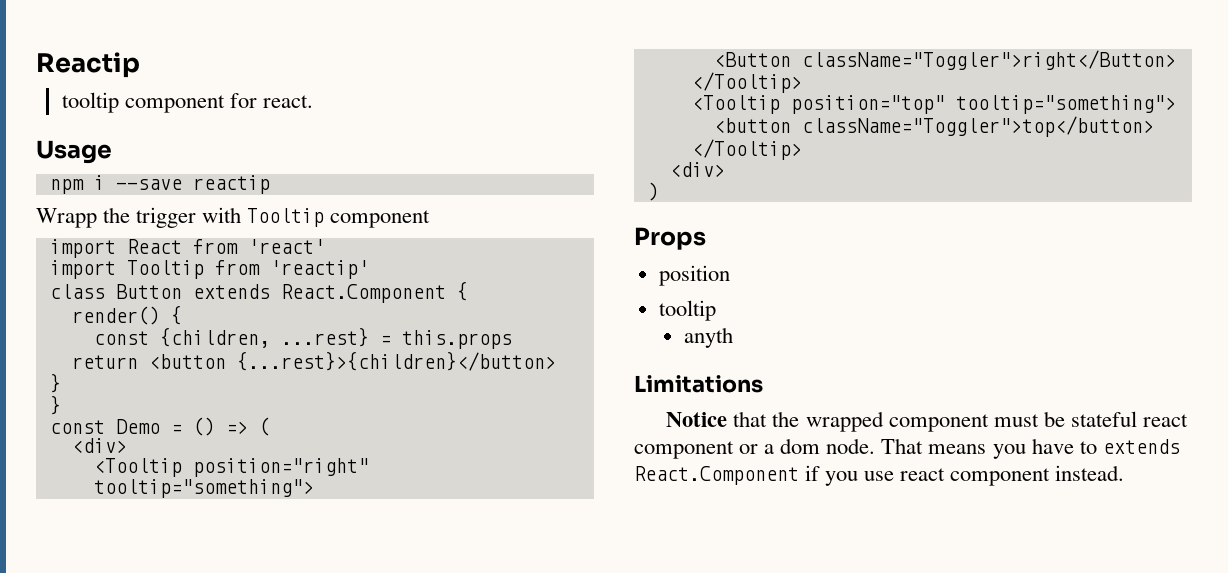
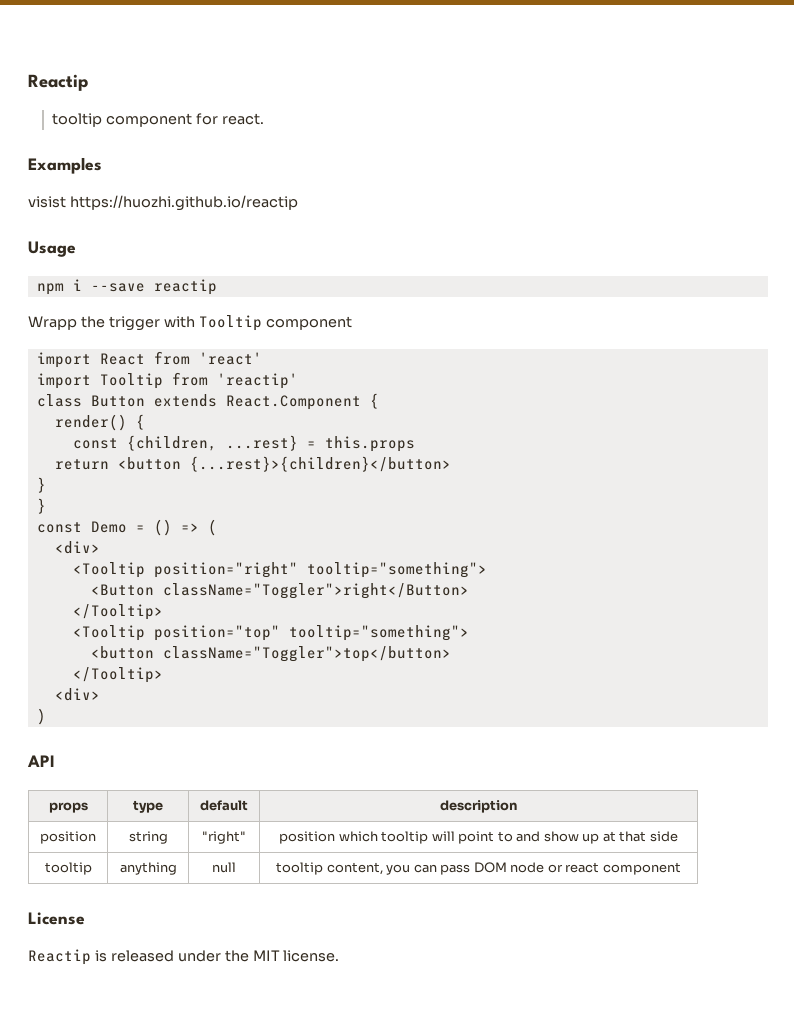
+ Examples
+ visist https://huozhi.github.io/reactip
- Props
- position
- tooltip
- anyth
- Limitations
- Notice that the wrapped component must be stateful react component or a dom node. That means you have to extends React.Component if you use react component instead.
+ API
+ props | type | default | description
+ position | string | "right" | position which tooltip will point to and show up at that side
+ tooltip | anything | null | tooltip content, you can pass DOM node or react component
+ License
+ Reactip is released under the MIT license.

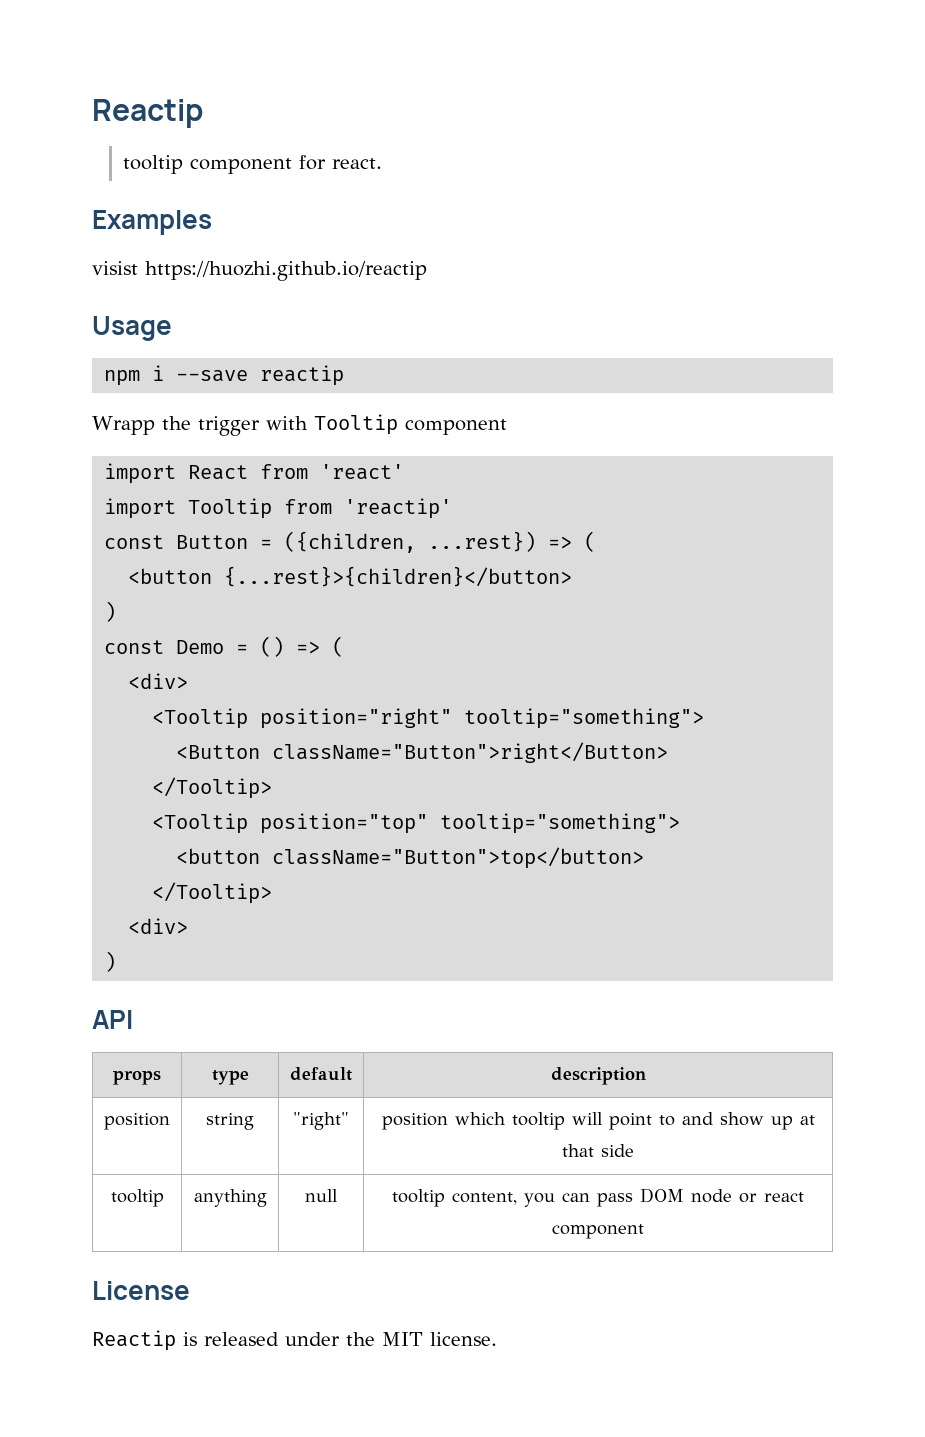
- class Button extends React.Component {
- render() {
- const {children, ...rest} = this.props
- return <button {...rest}>{children}</button>
- }
- }
+ const Button = ({children, ...rest}) => (
+ <button {...rest}>{children}</button>
+ )
- <Button className="Toggler">right</Button>
+ <Button className="Button">right</Button>
- <button className="Toggler">top</button>
+ <button className="Button">top</button>

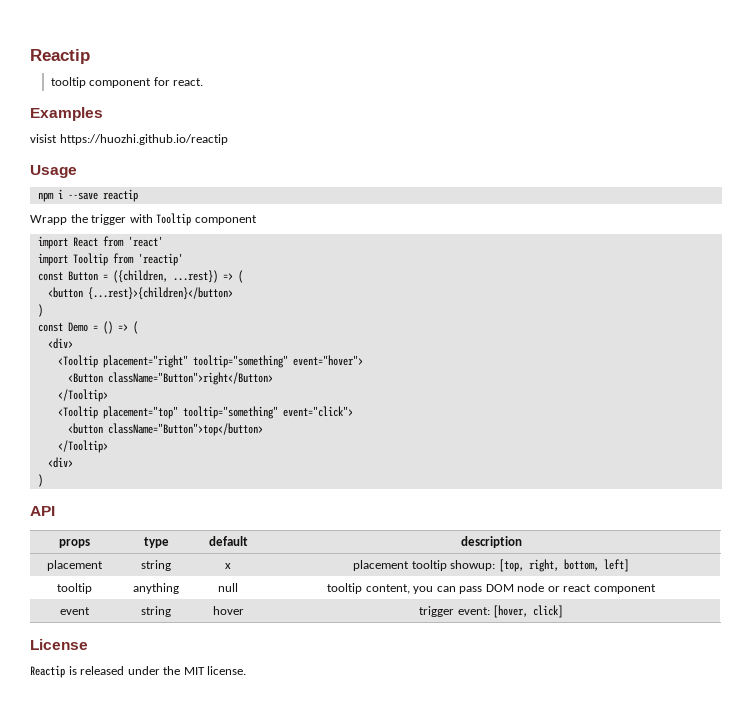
- <Tooltip position="right" tooltip="something">
+ <Tooltip placement="right" tooltip="something" event="hover">
- <Tooltip position="top" tooltip="something">
+ <Tooltip placement="top" tooltip="something" event="click">
- position | string | "right" | position which tooltip will point to and show up at that side
+ placement | string | x | placement tooltip showup: [top, right, bottom, left]
+ event | string | hover | trigger event: [hover, click]

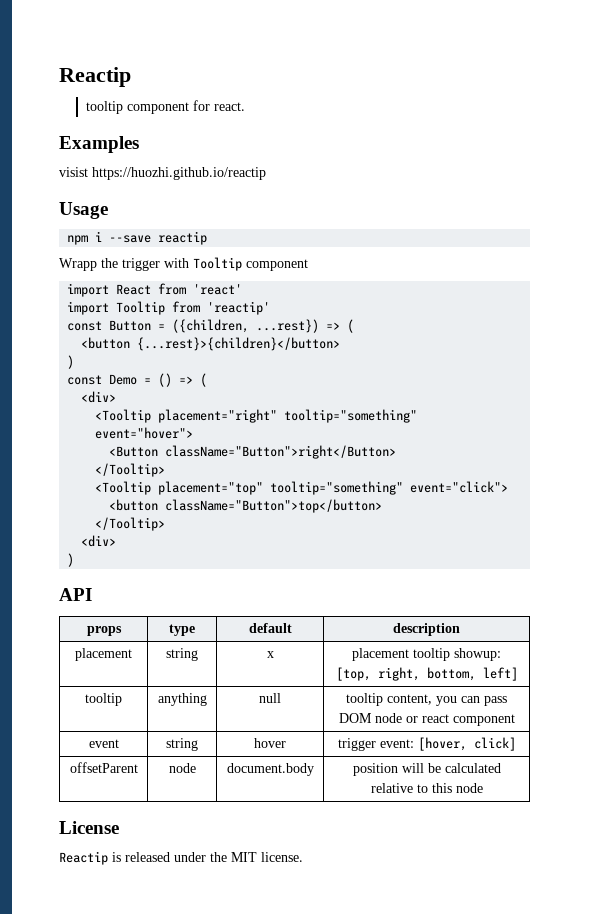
+ offsetParent | node | document.body | position will be calculated relative to this node

